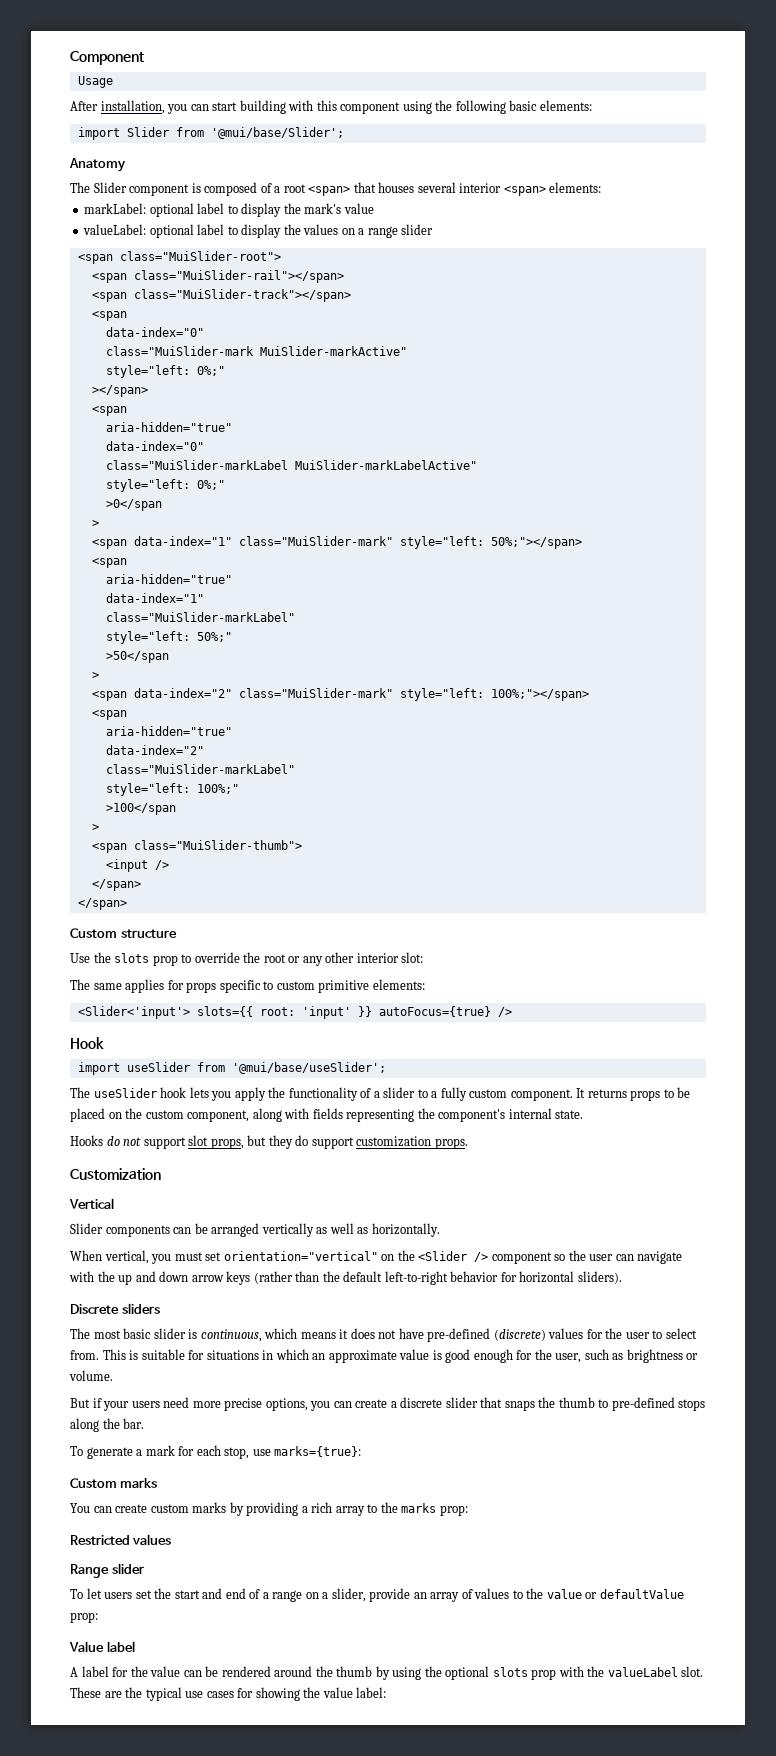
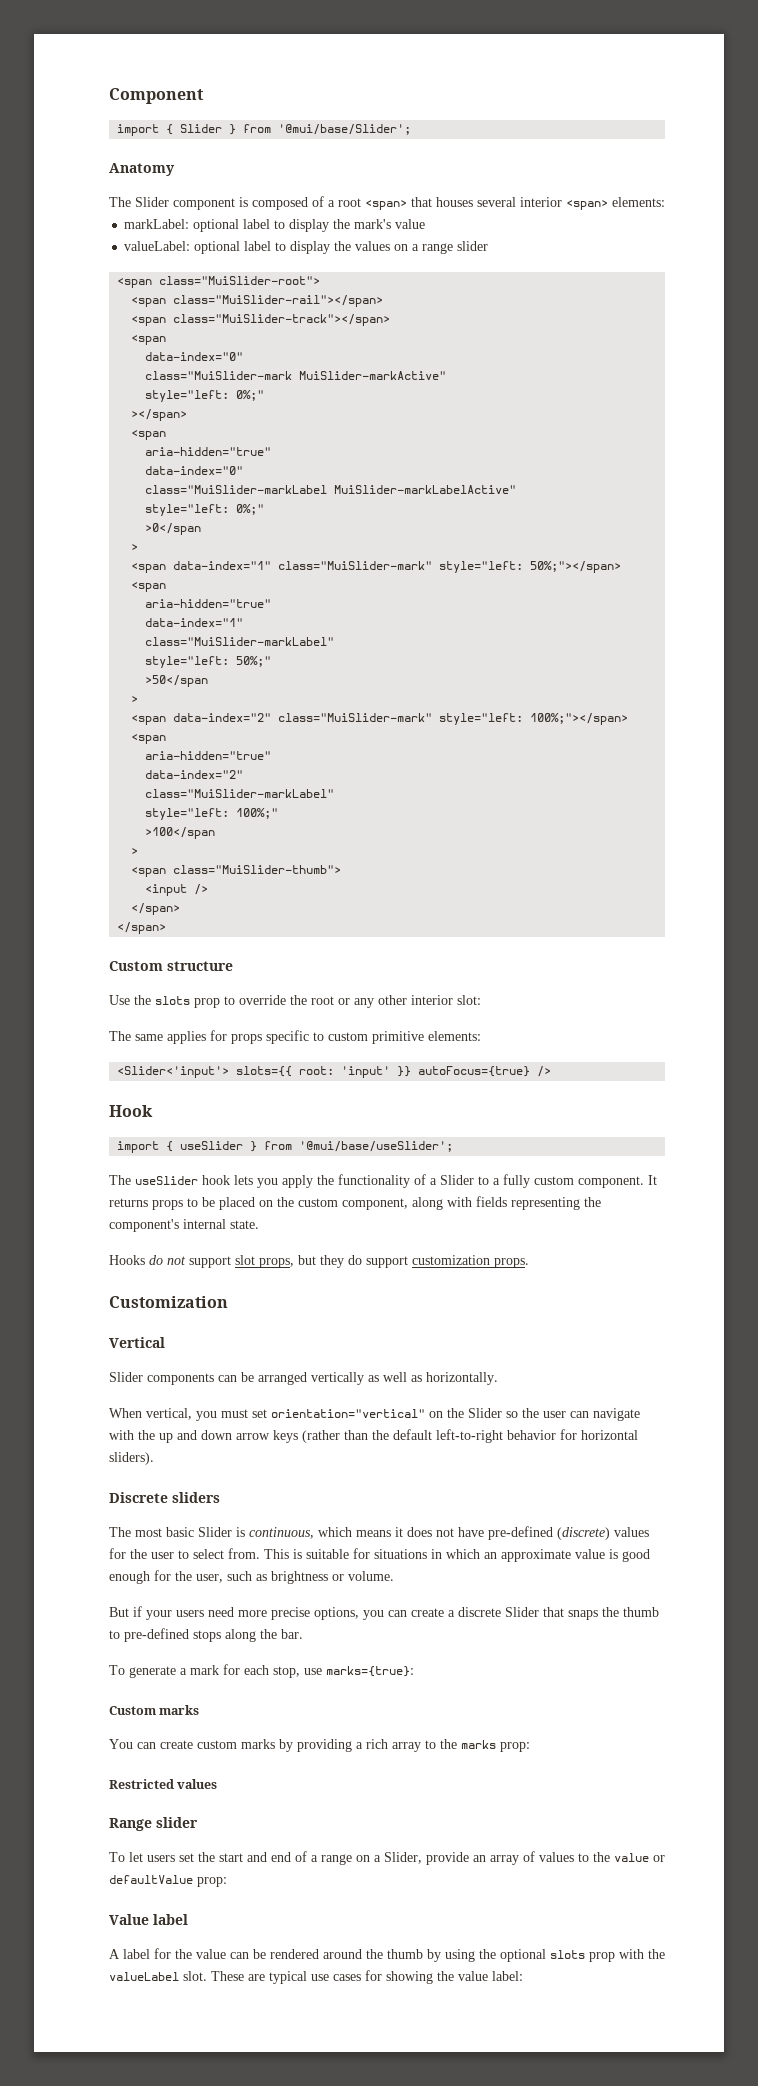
- Usage
- After installation, you can start building with this component using the following basic elements:
- import Slider from '@mui/base/Slider';
+ import { Slider } from '@mui/base/Slider';
- import useSlider from '@mui/base/useSlider';
+ import { useSlider } from '@mui/base/useSlider';
- The useSlider hook lets you apply the functionality of a slider to a fully custom component.
+ The useSlider hook lets you apply the functionality of a Slider to a fully custom component.
- When vertical, you must set orientation="vertical" on the <Slider /> component so the user can navigate with the up and down arrow keys (rather than the default left-to-right behavior for horizontal sliders).
+ When vertical, you must set orientation="vertical" on the Slider so the user can navigate with the up and down arrow keys (rather than the default left-to-right behavior for horizontal sliders).
- The most basic slider is continuous, which means it does not have pre-defined (discrete) values for the user to select from.
+ The most basic Slider is continuous, which means it does not have pre-defined (discrete) values for the user to select from.
- But if your users need more precise options, you can create a discrete slider that snaps the thumb to pre-defined stops along the bar.
+ But if your users need more precise options, you can create a discrete Slider that snaps the thumb to pre-defined stops along the bar.
- To let users set the start and end of a range on a slider, provide an array of values to the value or defaultValue prop:
+ To let users set the start and end of a range on a Slider, provide an array of values to the value or defaultValue prop:
- These are the typical use cases for showing the value label:
+ These are typical use cases for showing the value label:

